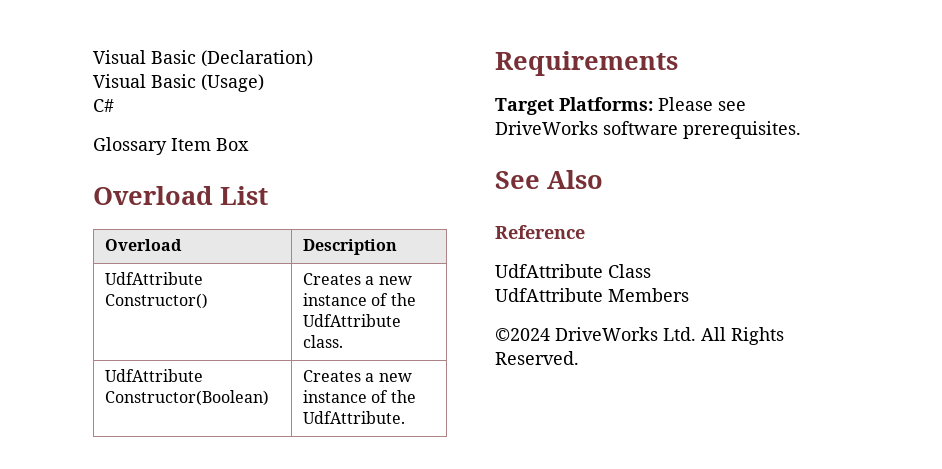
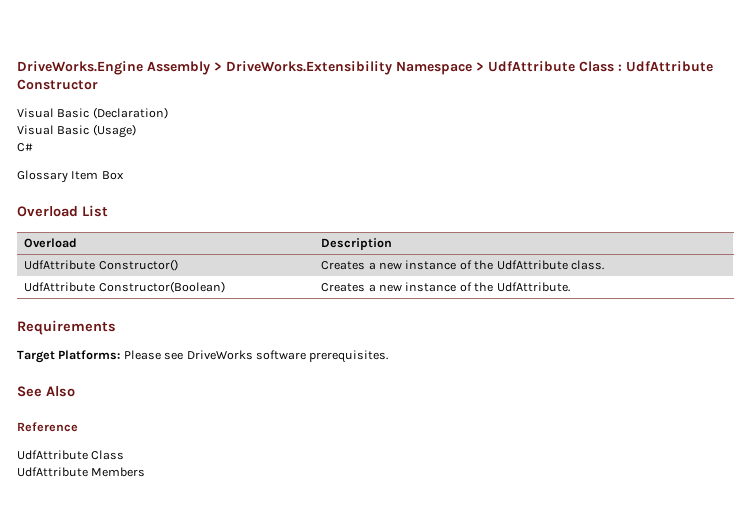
+ DriveWorks.Engine Assembly > DriveWorks.Extensibility Namespace > UdfAttribute Class : UdfAttribute Constructor
- ©2024 DriveWorks Ltd. All Rights Reserved.

